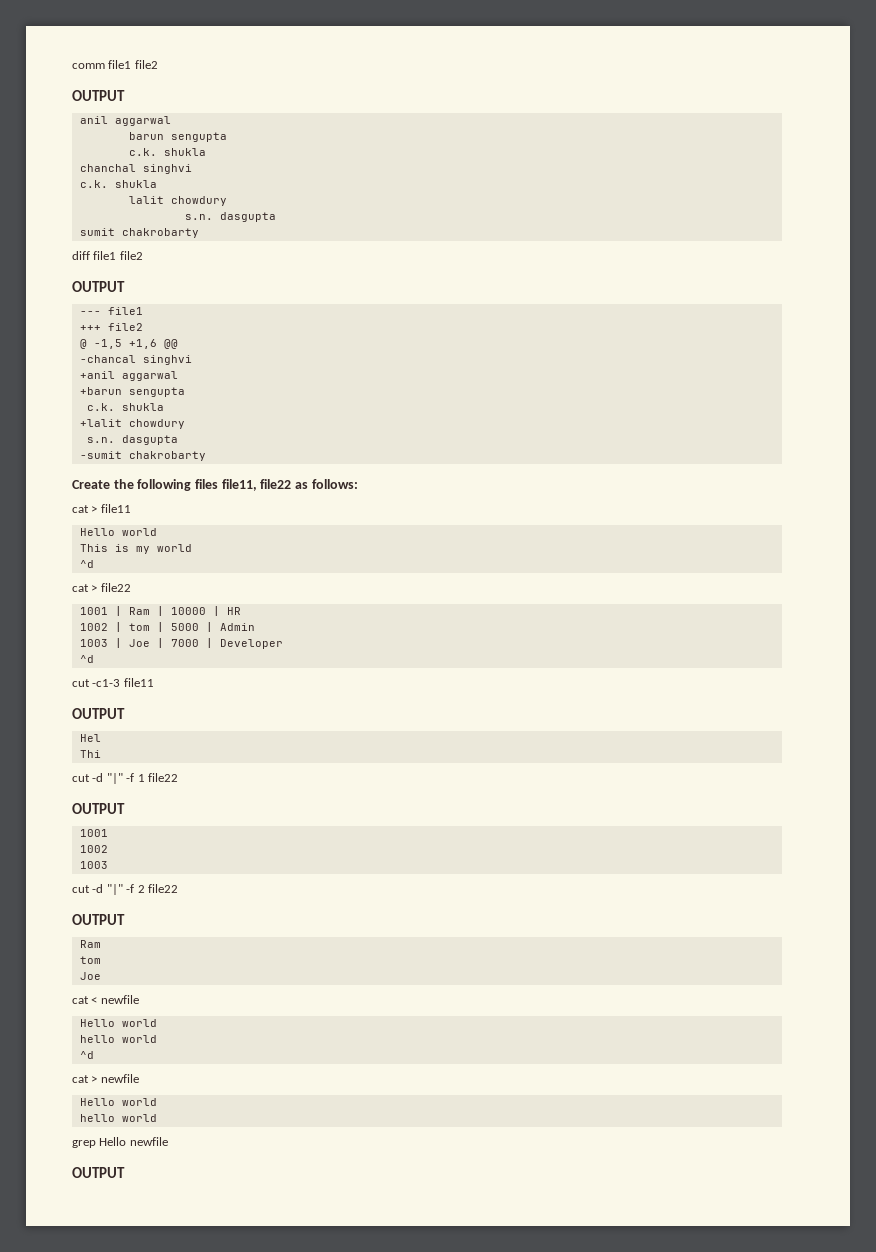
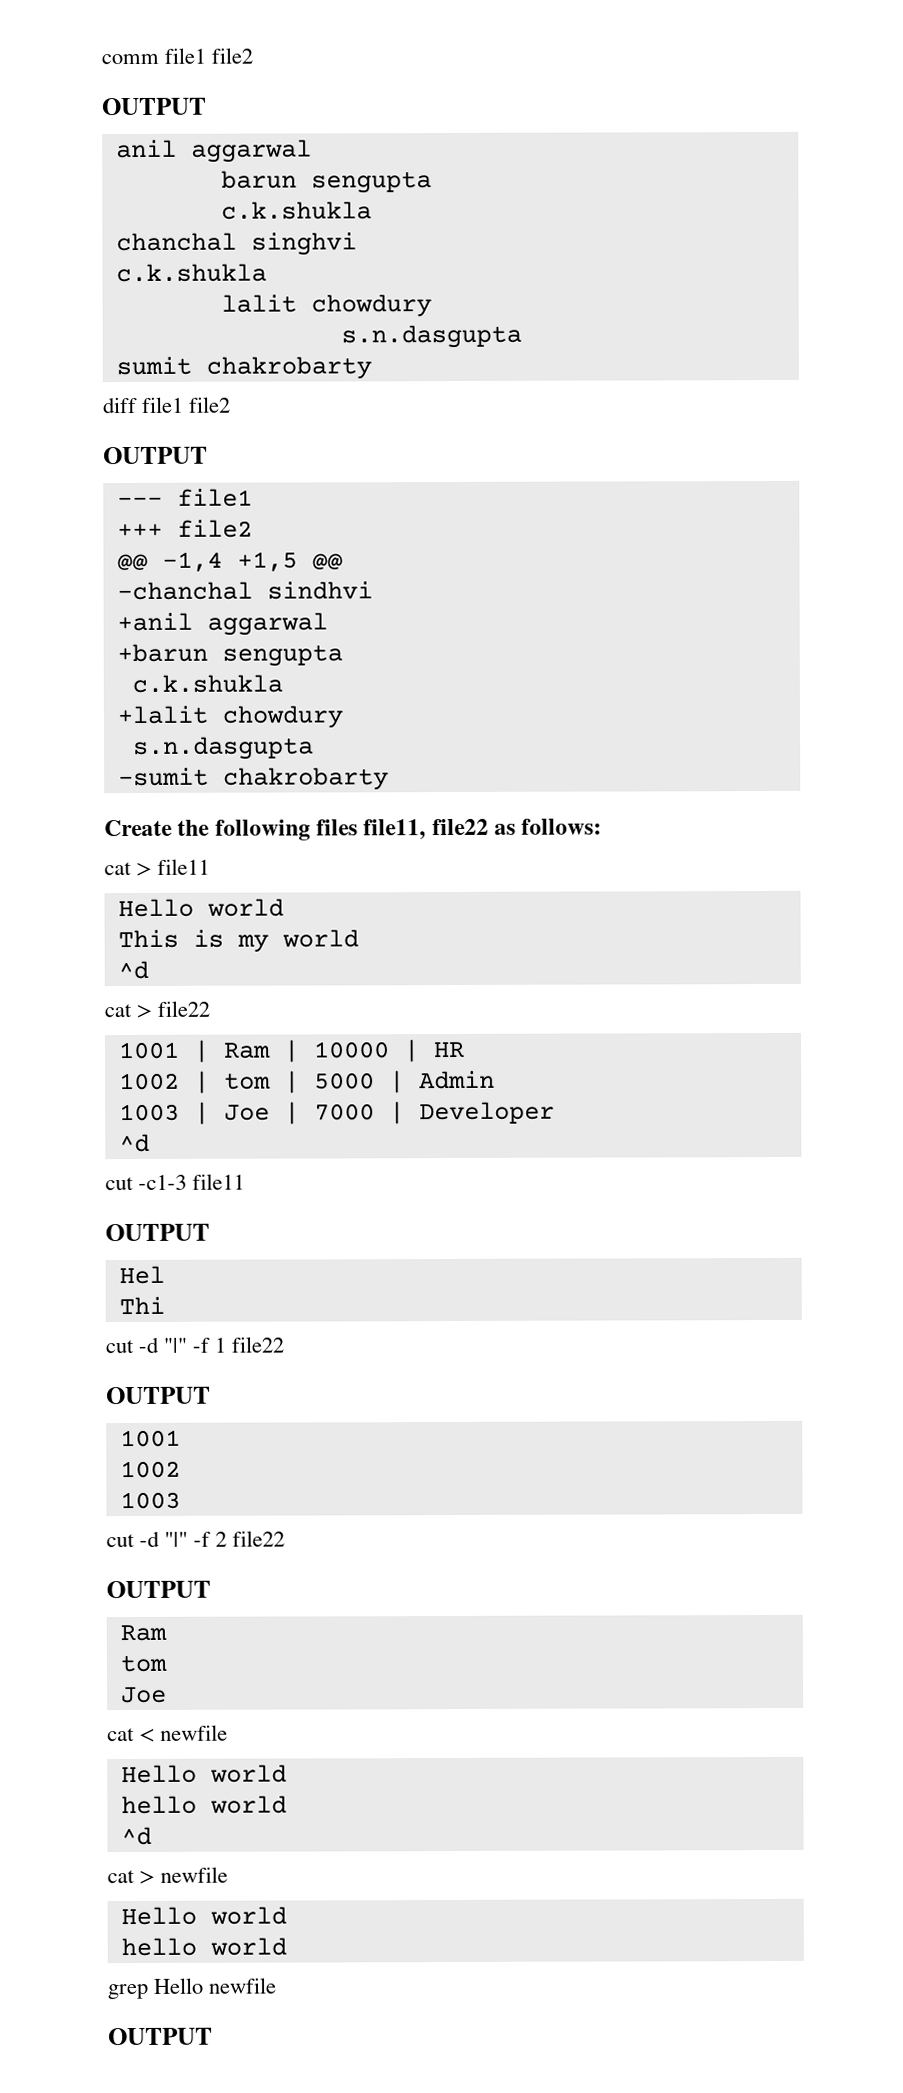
  barun sengupta
- c.k. shukla
+ c.k.shukla
  chanchal singhvi
- c.k. shukla
+ c.k.shukla
  lalit chowdury
- s.n. dasgupta
+ s.n.dasgupta
- @ -1,5 +1,6 @@
+ @@ -1,4 +1,5 @@
- -chancal singhvi
+ -chanchal sindhvi
  +barun sengupta
- c.k. shukla
+ c.k.shukla
  +lalit chowdury
- s.n. dasgupta
+ s.n.dasgupta

